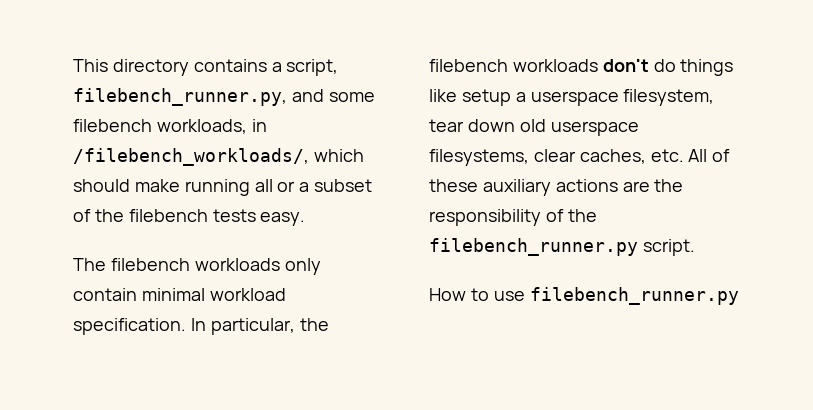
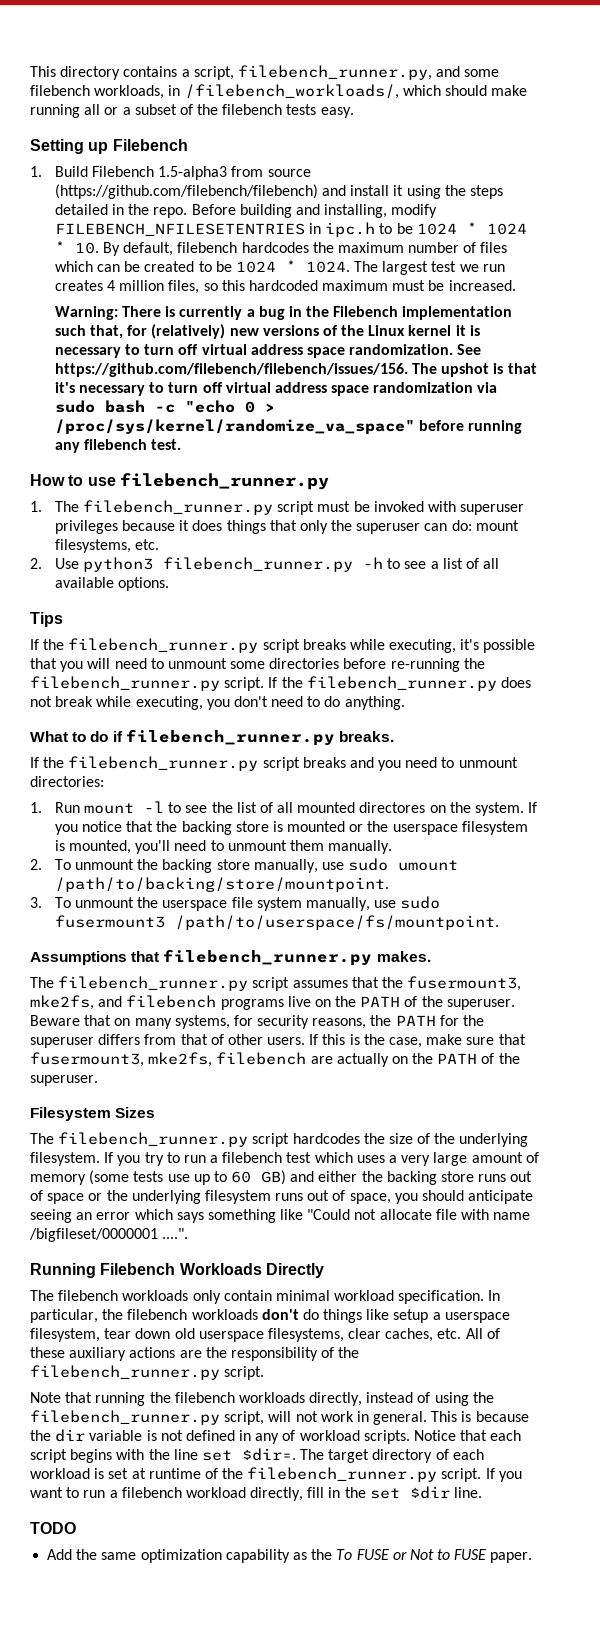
+ Setting up Filebench
+ 1. Build Filebench 1.5-alpha3 from source (https://github.com/filebench/filebench) and install it using the steps detailed in the repo. Before building and installing, modify FILEBENCH_NFILESETENTRIES in ipc.h to be 1024 * 1024 * 10. By default, filebench hardcodes the maximum number of files which can be created to be 1024 * 1024. The largest test we run creates 4 million files, so this hardcoded maximum must be increased.
+ Warning: There is currently a bug in the Filebench implementation such that, for (relatively) new versions of the Linux kernel it is necessary to turn off virtual address space randomization. See https://github.com/filebench/filebench/issues/156. The upshot is that it's necessary to turn off virtual address space randomization via sudo bash -c "echo 0 > /proc/sys/kernel/randomize_va_space" before running any filebench test.
+ How to use filebench_runner.py
+ 1. The filebench_runner.py script must be invoked with superuser privileges because it does things that only the superuser can do: mount filesystems, etc.
+ 2. Use python3 filebench_runner.py -h to see a list of all available options.
+ Tips
+ If the filebench_runner.py script breaks while executing, it's possible that you will need to unmount some directories before re-running the filebench_runner.py script. If the filebench_runner.py does not break while executing, you don't need to do anything.
+ What to do if filebench_runner.py breaks.
+ If the filebench_runner.py script breaks and you need to unmount directories:
+ 1. Run mount -l to see the list of all mounted directores on the system. If you notice that the backing store is mounted or the userspace filesystem is mounted, you'll need to unmount them manually.
+ 2. To unmount the backing store manually, use sudo umount /path/to/backing/store/mountpoint.
+ 3. To unmount the userspace file system manually, use sudo fusermount3 /path/to/userspace/fs/mountpoint.
+ Assumptions that filebench_runner.py makes.
+ The filebench_runner.py script assumes that the fusermount3, mke2fs, and filebench programs live on the PATH of the superuser. Beware that on many systems, for security reasons, the PATH for the superuser differs from that of other users. If this is the case, make sure that fusermount3, mke2fs, filebench are actually on the PATH of the superuser.
+ Filesystem Sizes
+ The filebench_runner.py script hardcodes the size of the underlying filesystem. If you try to run a filebench test which uses a very large amount of memory (some tests use up to 60 GB) and either the backing store runs out of space or the underlying filesystem runs out of space, you should anticipate seeing an error which says something like "Could not allocate file with name /bigfileset/0000001 ....".
+ Running Filebench Workloads Directly
- How to use filebench_runner.py
+ Note that running the filebench workloads directly, instead of using the filebench_runner.py script, will not work in general. This is because the dir variable is not defined in any of workload scripts. Notice that each script begins with the line set $dir=. The target directory of each workload is set at runtime of the filebench_runner.py script. If you want to run a filebench workload directly, fill in the set $dir line.
+ TODO
+ Add the same optimization capability as the To FUSE or Not to FUSE paper.

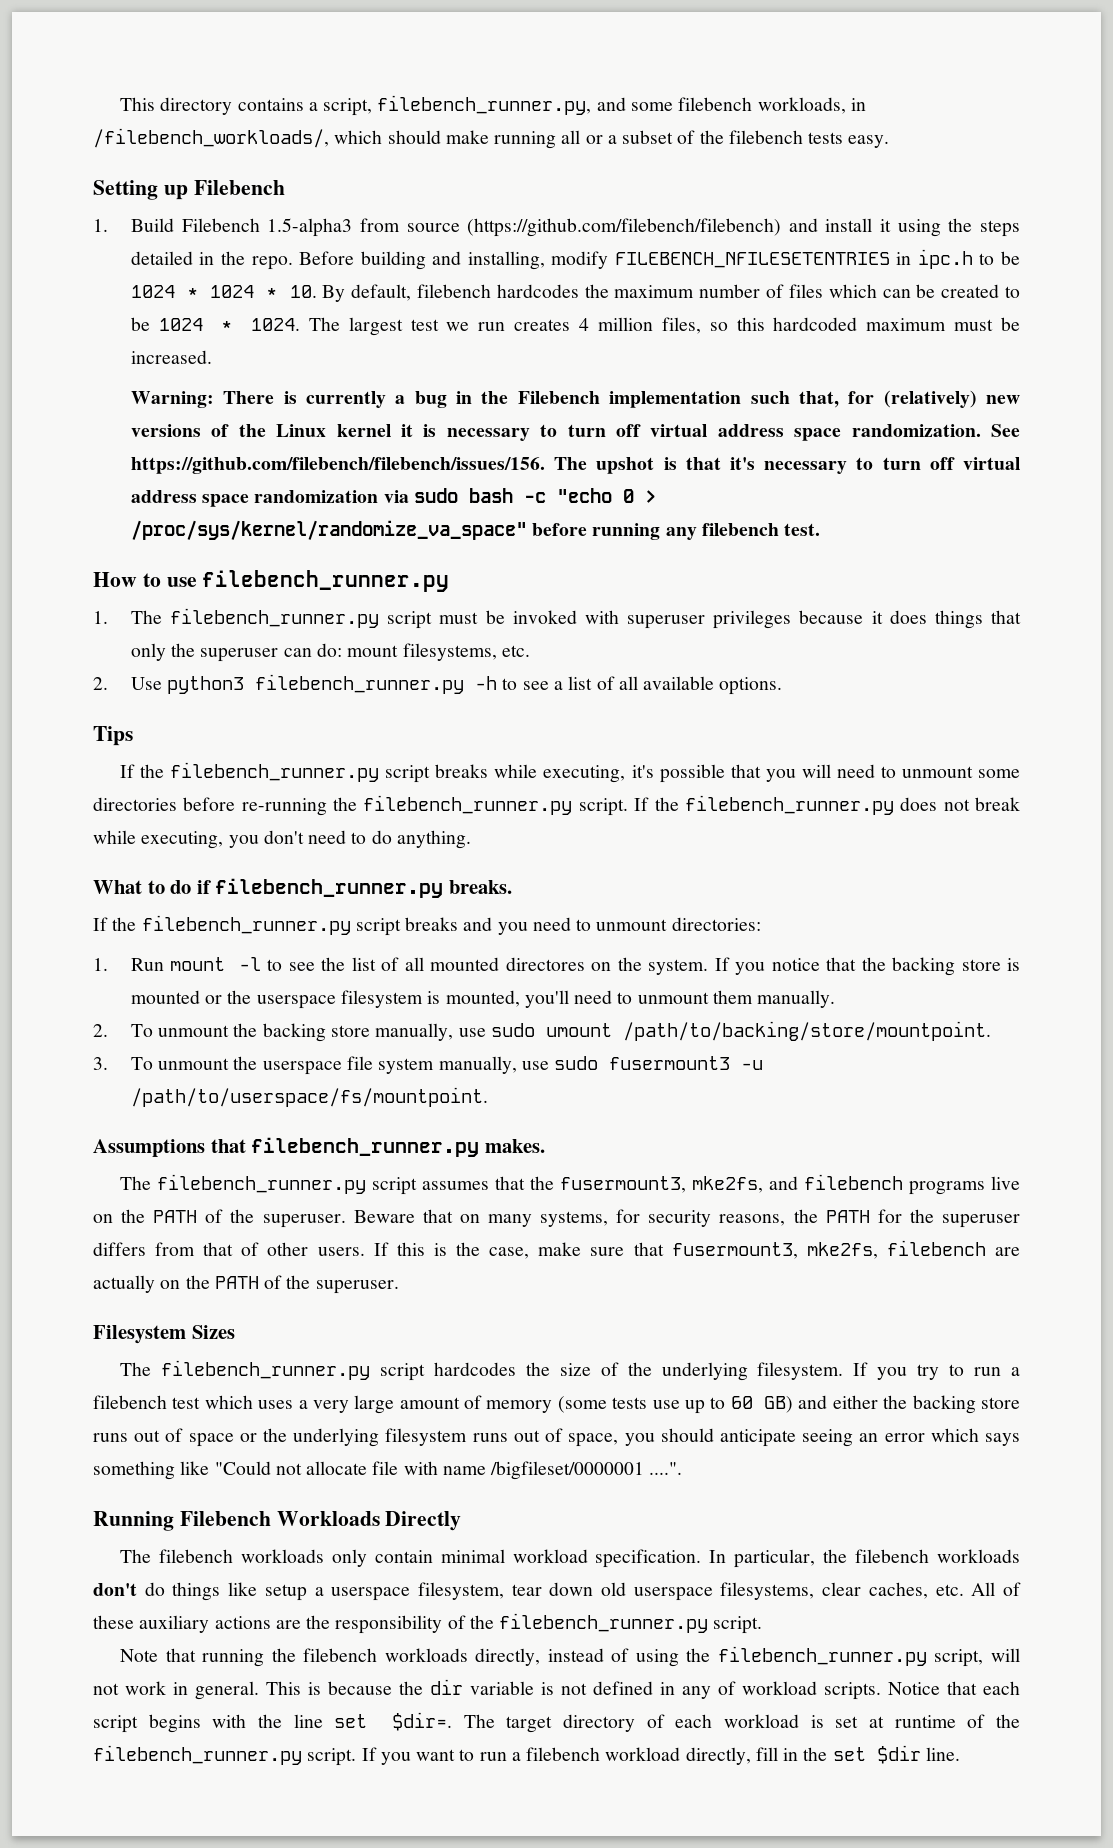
- 3. To unmount the userspace file system manually, use sudo fusermount3 /path/to/userspace/fs/mountpoint.
+ 3. To unmount the userspace file system manually, use sudo fusermount3 -u /path/to/userspace/fs/mountpoint.
- TODO
- Add the same optimization capability as the To FUSE or Not to FUSE paper.

